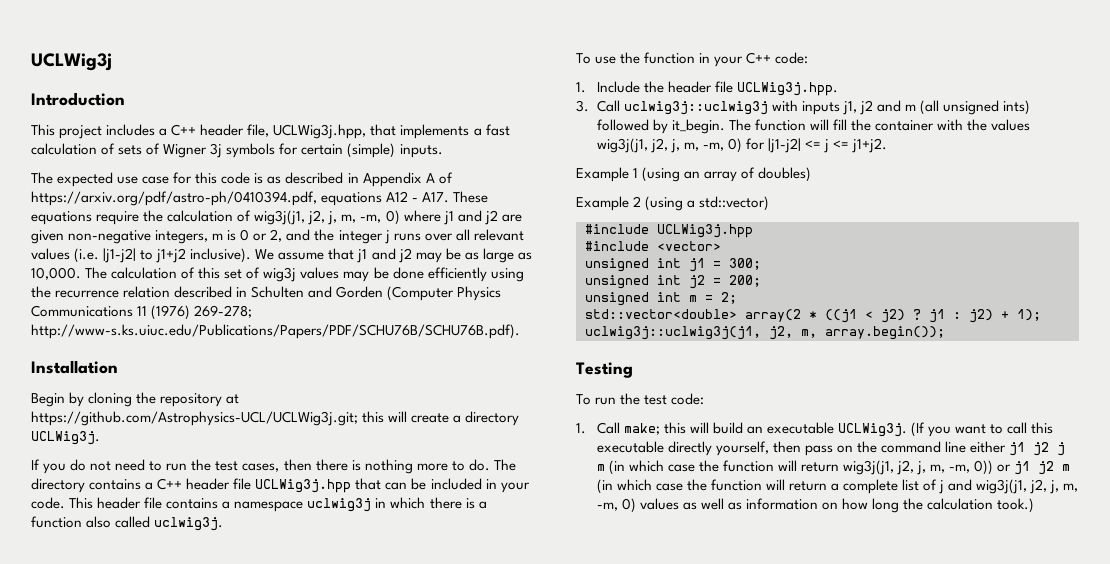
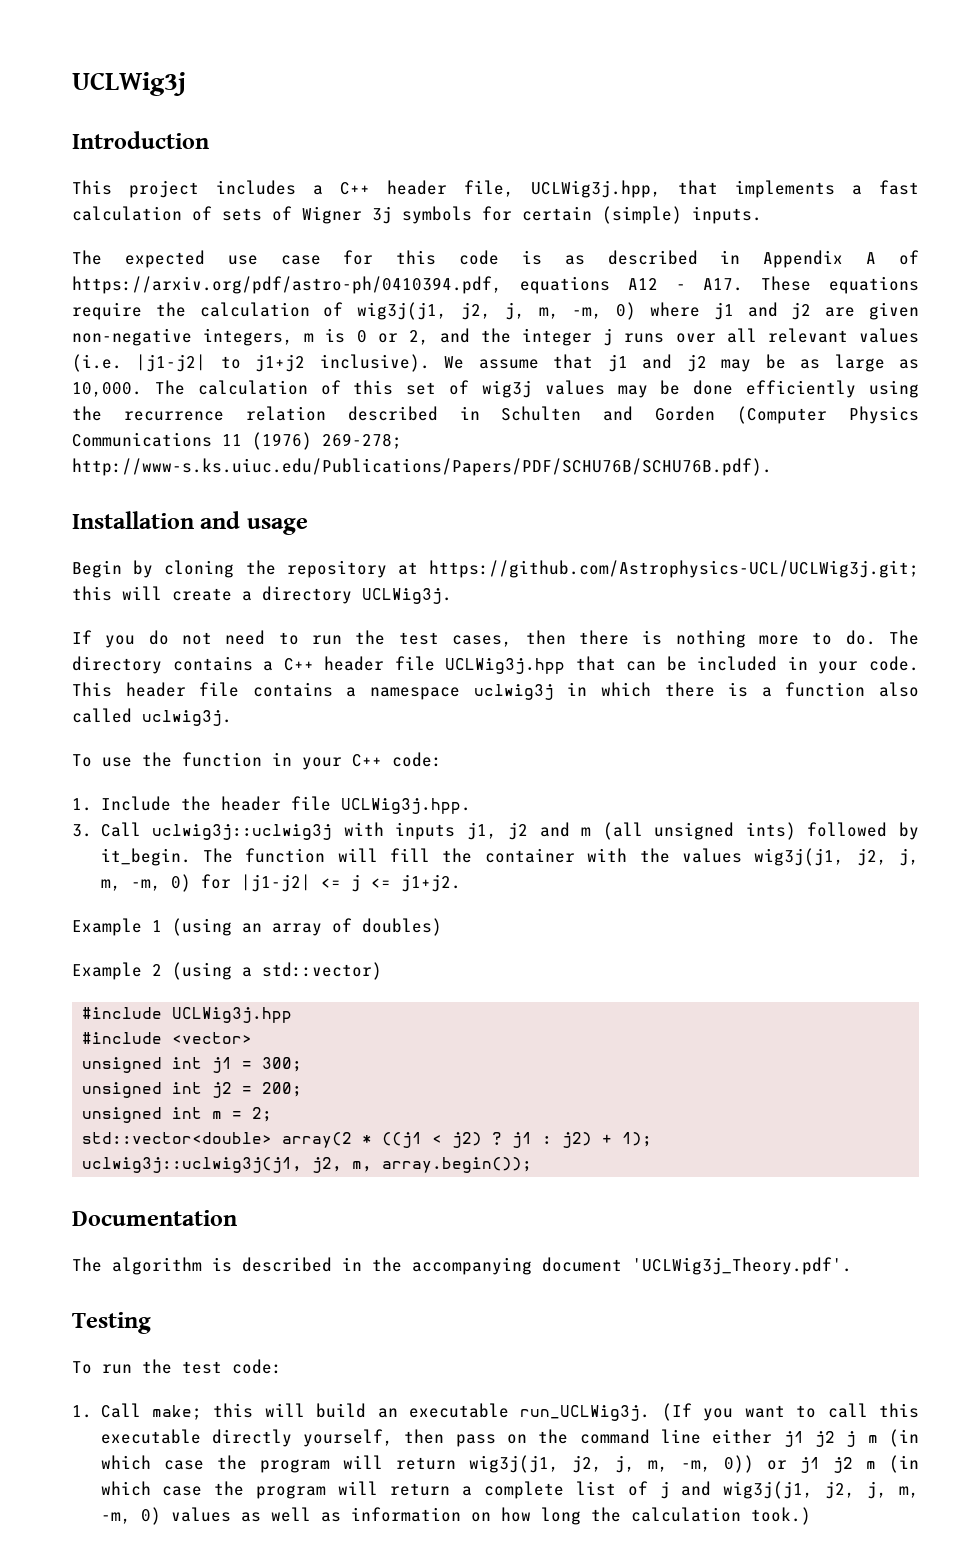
- Installation
+ Installation and usage
+ Documentation
+ The algorithm is described in the accompanying document 'UCLWig3j_Theory.pdf'.
- 1. Call make; this will build an executable UCLWig3j.
+ 1. Call make; this will build an executable run_UCLWig3j.
- (If you want to call this executable directly yourself, then pass on the command line either j1 j2 j m (in which case the function will return wig3j(j1, j2, j, m, -m, 0)) or j1 j2 m (in which case the function will return a complete list of j and wig3j(j1, j2, j, m, -m, 0) values as well as information on how long the calculation took.)
+ (If you want to call this executable directly yourself, then pass on the command line either j1 j2 j m (in which case the program will return wig3j(j1, j2, j, m, -m, 0)) or j1 j2 m (in which case the program will return a complete list of j and wig3j(j1, j2, j, m, -m, 0) values as well as information on how long the calculation took.)

